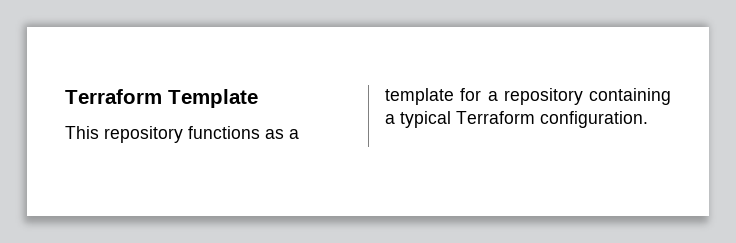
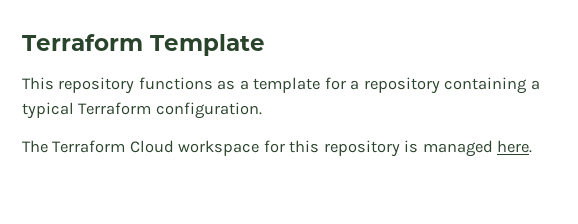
+ The Terraform Cloud workspace for this repository is managed here.

